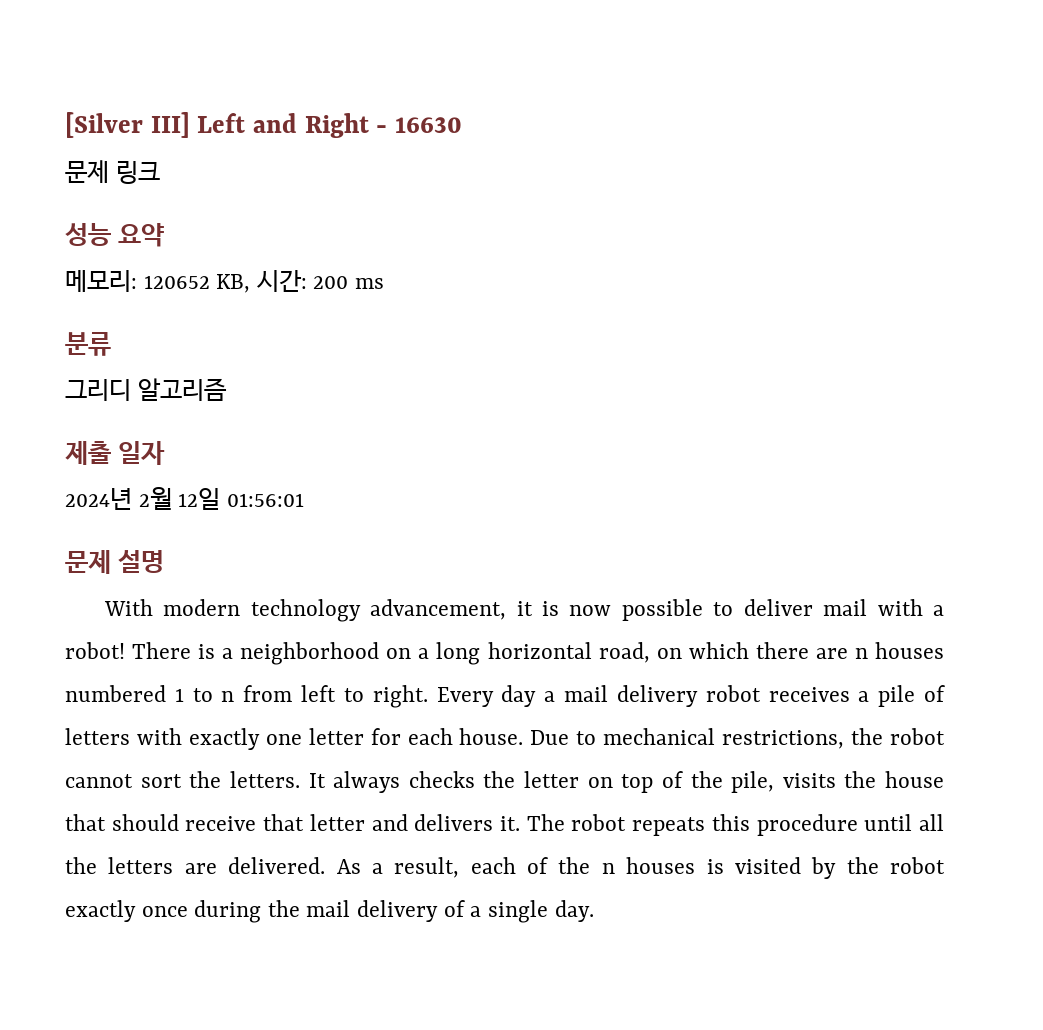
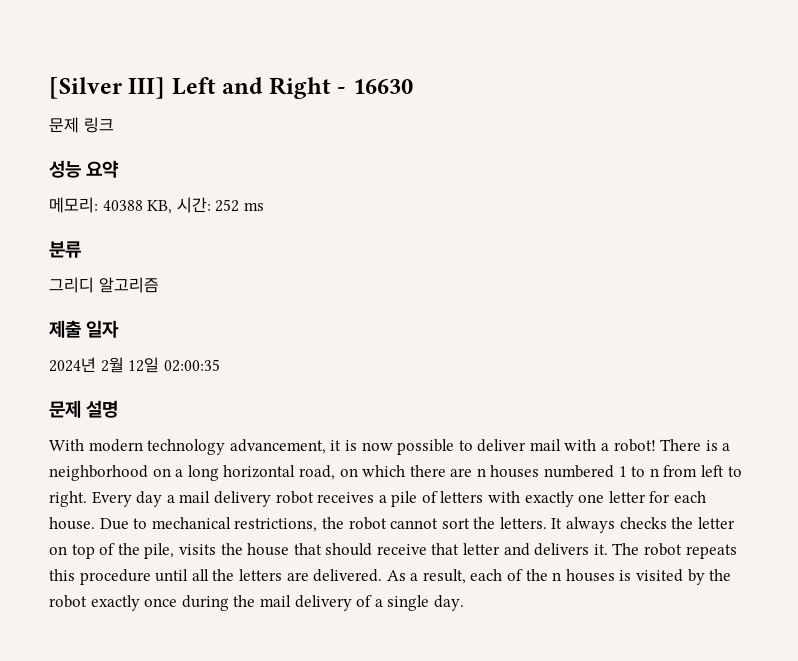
- 메모리: 120652 KB, 시간: 200 ms
+ 메모리: 40388 KB, 시간: 252 ms
- 2024년 2월 12일 01:56:01
+ 2024년 2월 12일 02:00:35

